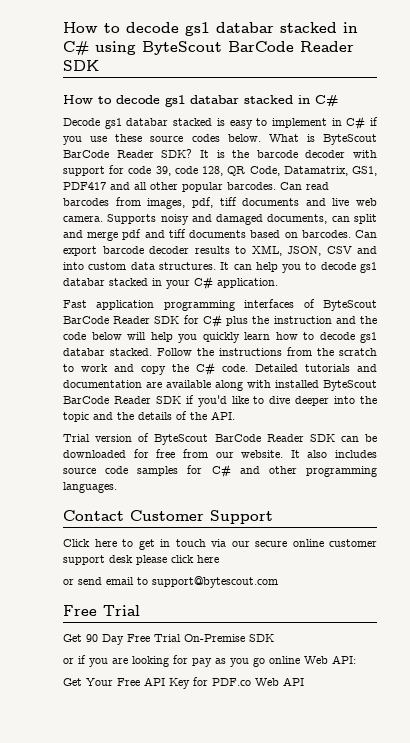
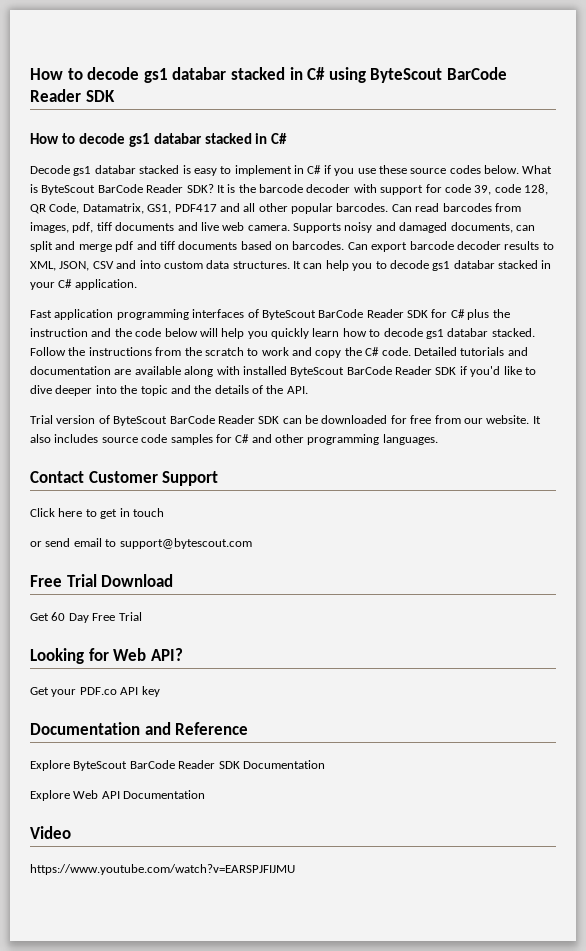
- Click here to get in touch via our secure online customer support desk please click here
+ Click here to get in touch
  or send email to support@bytescout.com
- Free Trial
- Get 90 Day Free Trial On-Premise SDK
- or if you are looking for pay as you go online Web API:
- Get Your Free API Key for PDF.co Web API
+ Free Trial Download
+ Get 60 Day Free Trial
+ Looking for Web API?
+ Get your PDF.co API key
+ Documentation and Reference
+ Explore ByteScout BarCode Reader SDK Documentation
+ Explore Web API Documentation
+ Video
+ https://www.youtube.com/watch?v=EARSPJFIJMU

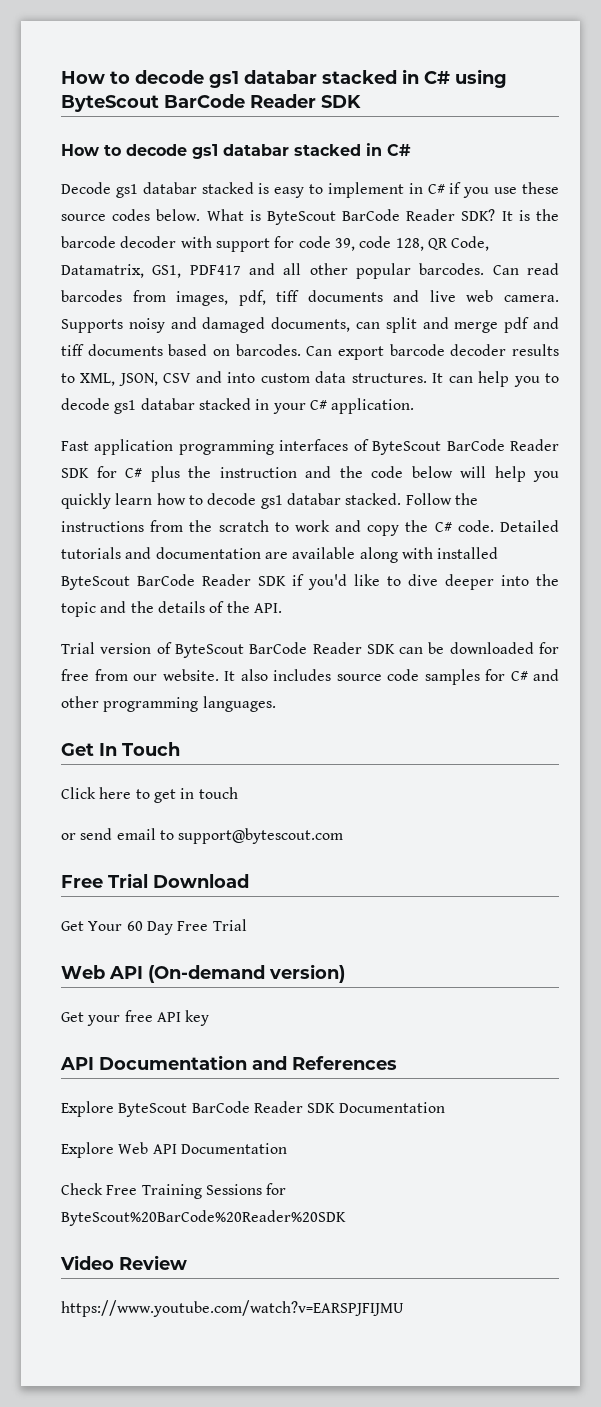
- Contact Customer Support
+ Get In Touch
- Get 60 Day Free Trial
+ Get Your 60 Day Free Trial
- Looking for Web API?
+ Web API (On-demand version)
- Get your PDF.co API key
+ Get your free API key
- Documentation and Reference
+ API Documentation and References
+ Check Free Training Sessions for ByteScout%20BarCode%20Reader%20SDK
- Video
+ Video Review

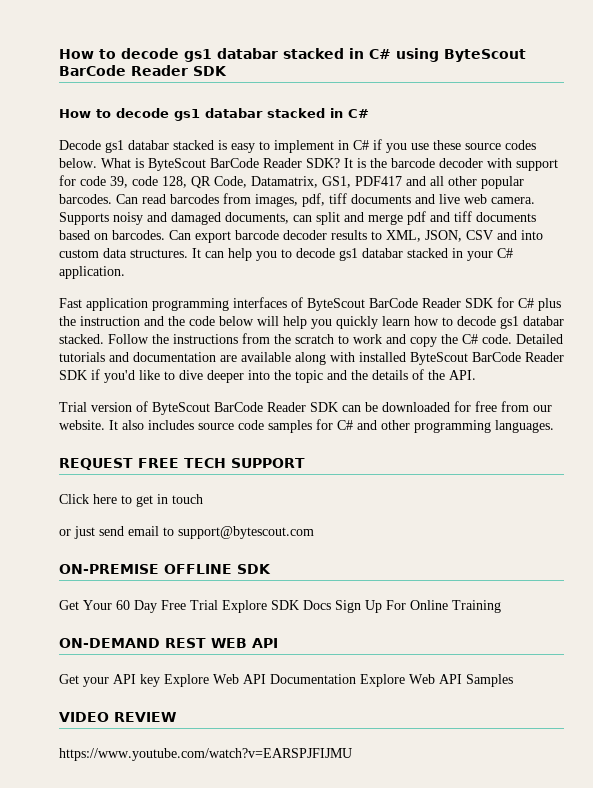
- Get In Touch
+ REQUEST FREE TECH SUPPORT
- or send email to support@bytescout.com
+ or just send email to support@bytescout.com
- Free Trial Download
+ ON-PREMISE OFFLINE SDK
- Get Your 60 Day Free Trial
- Web API (On-demand version)
+ Get Your 60 Day Free Trial Explore SDK Docs Sign Up For Online Training
+ ON-DEMAND REST WEB API
- Get your free API key
- API Documentation and References
- Explore ByteScout BarCode Reader SDK Documentation
- Explore Web API Documentation
- Check Free Training Sessions for ByteScout%20BarCode%20Reader%20SDK
- Video Review
+ Get your API key Explore Web API Documentation Explore Web API Samples
+ VIDEO REVIEW

